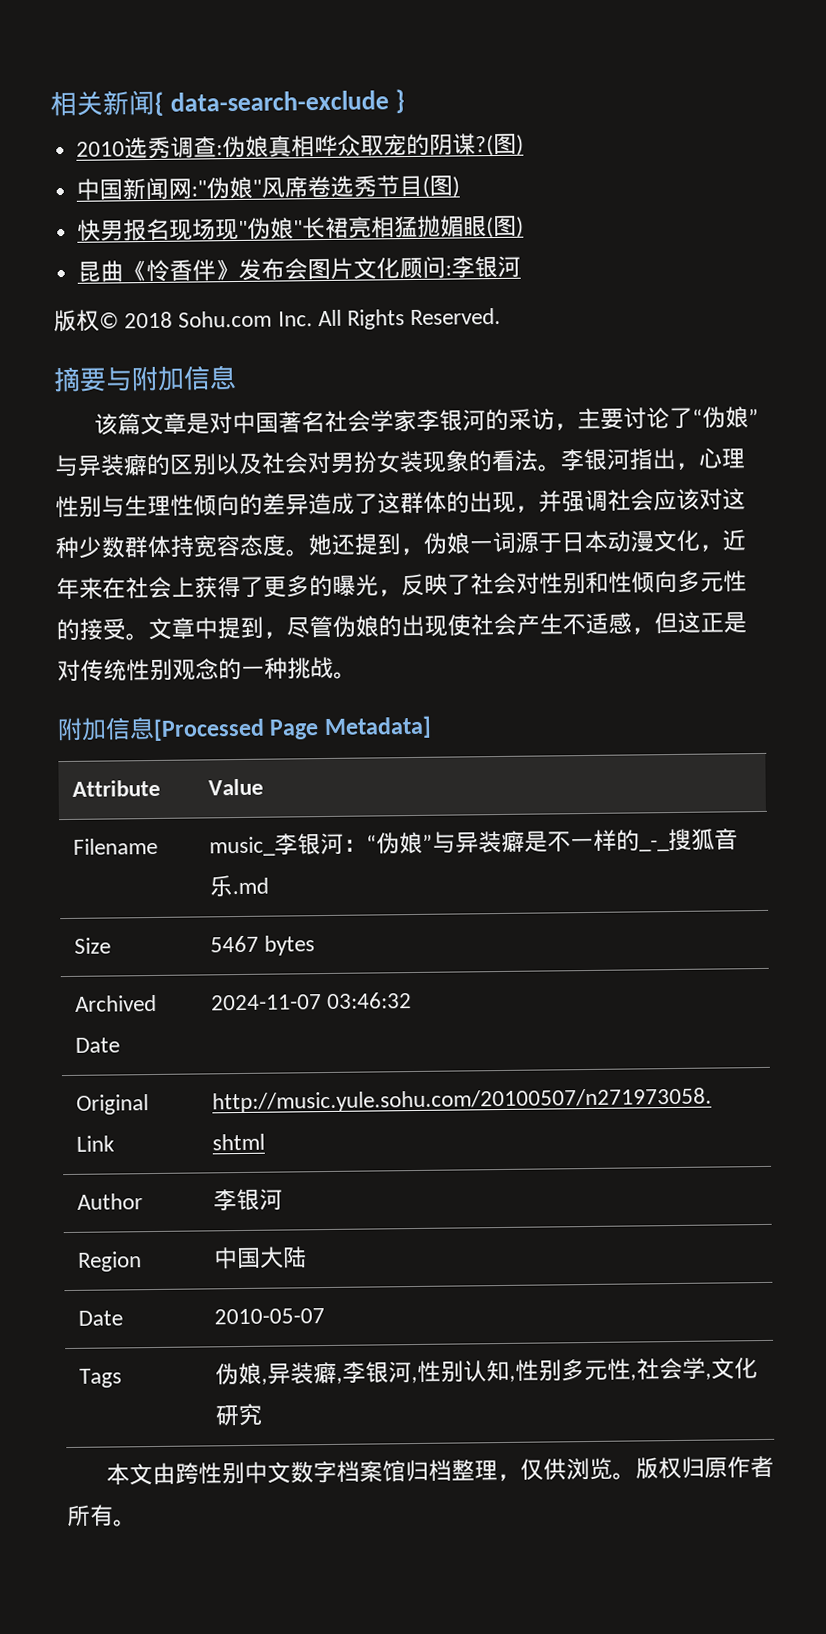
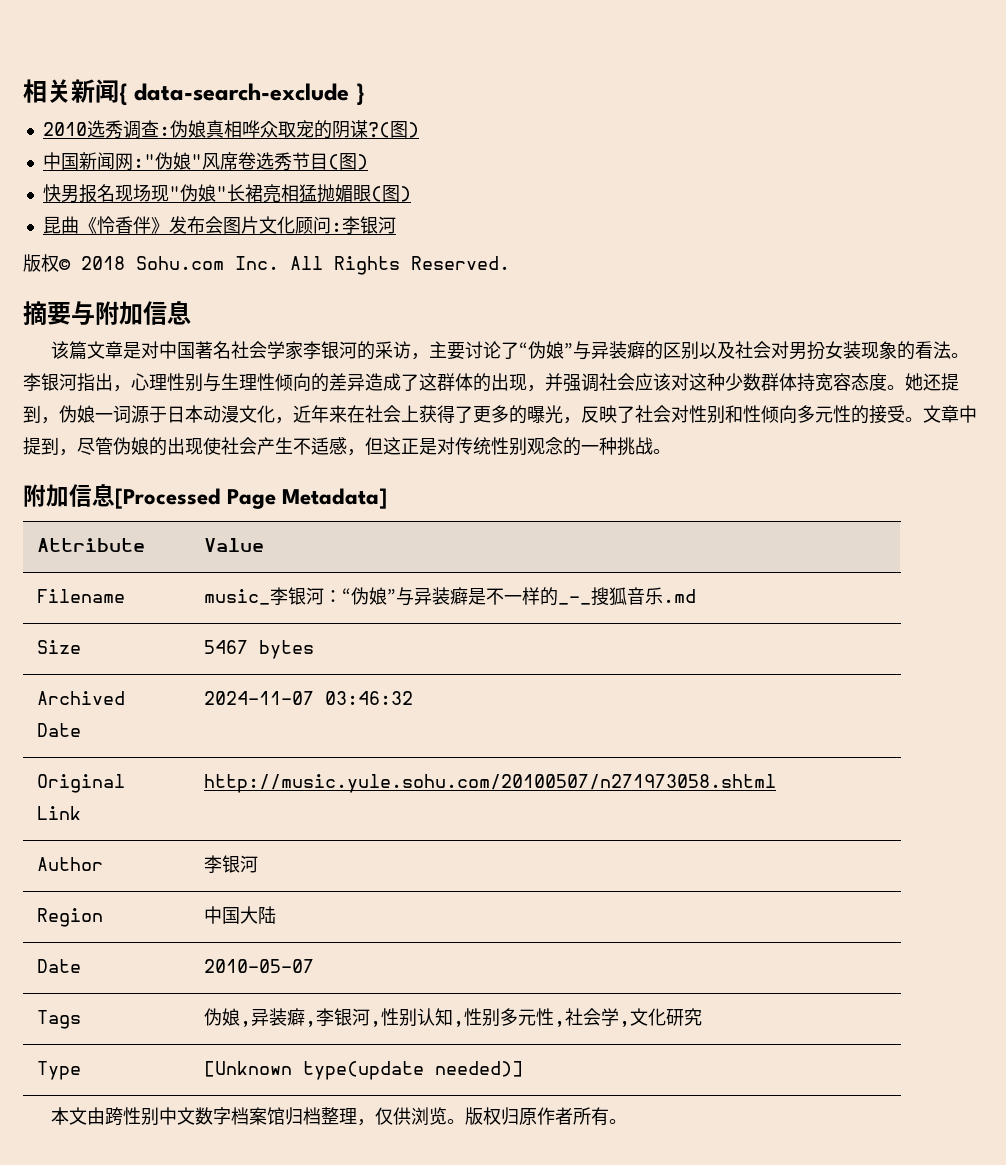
+ Type | [Unknown type(update needed)]

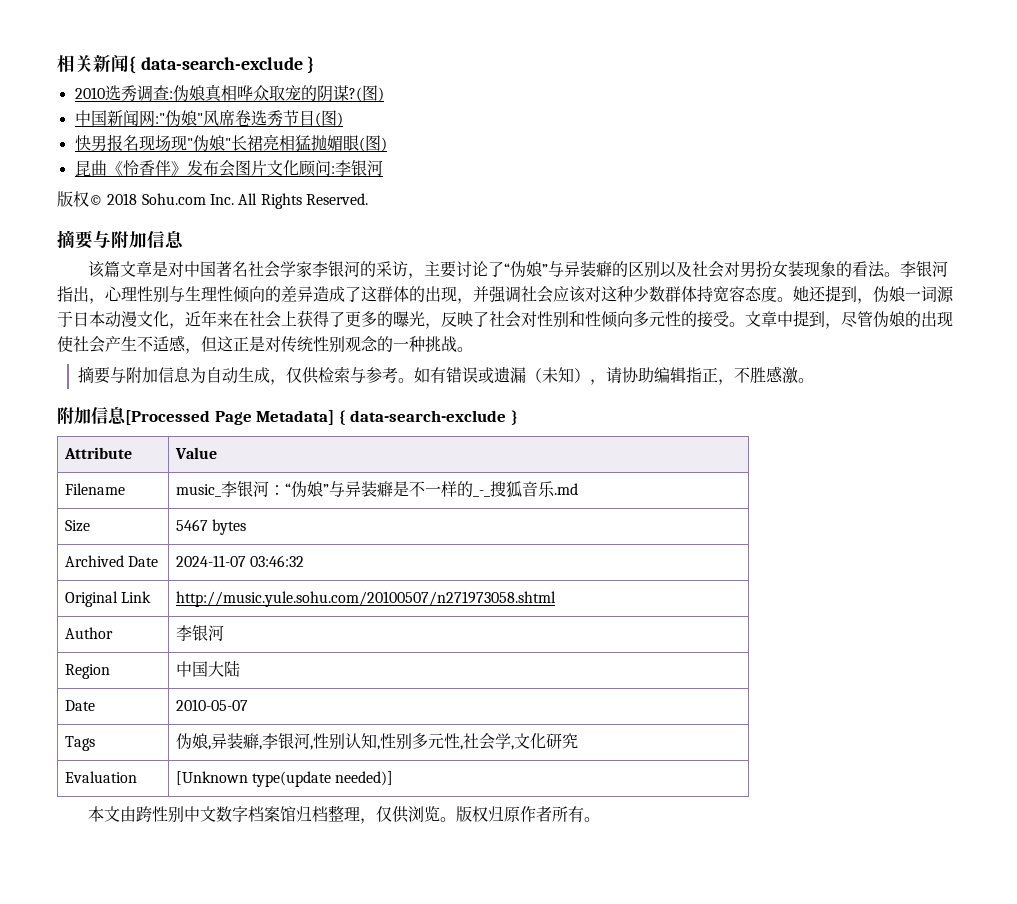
+ 摘要与附加信息为自动生成，仅供检索与参考。如有错误或遗漏（未知），请协助编辑指正，不胜感激。
- 附加信息[Processed Page Metadata]
+ 附加信息[Processed Page Metadata] { data-search-exclude }
- Type | [Unknown type(update needed)]
+ Evaluation | [Unknown type(update needed)]

